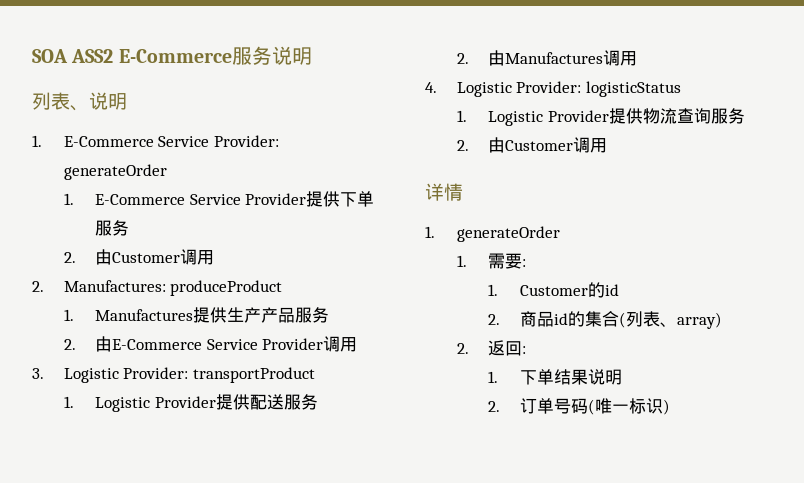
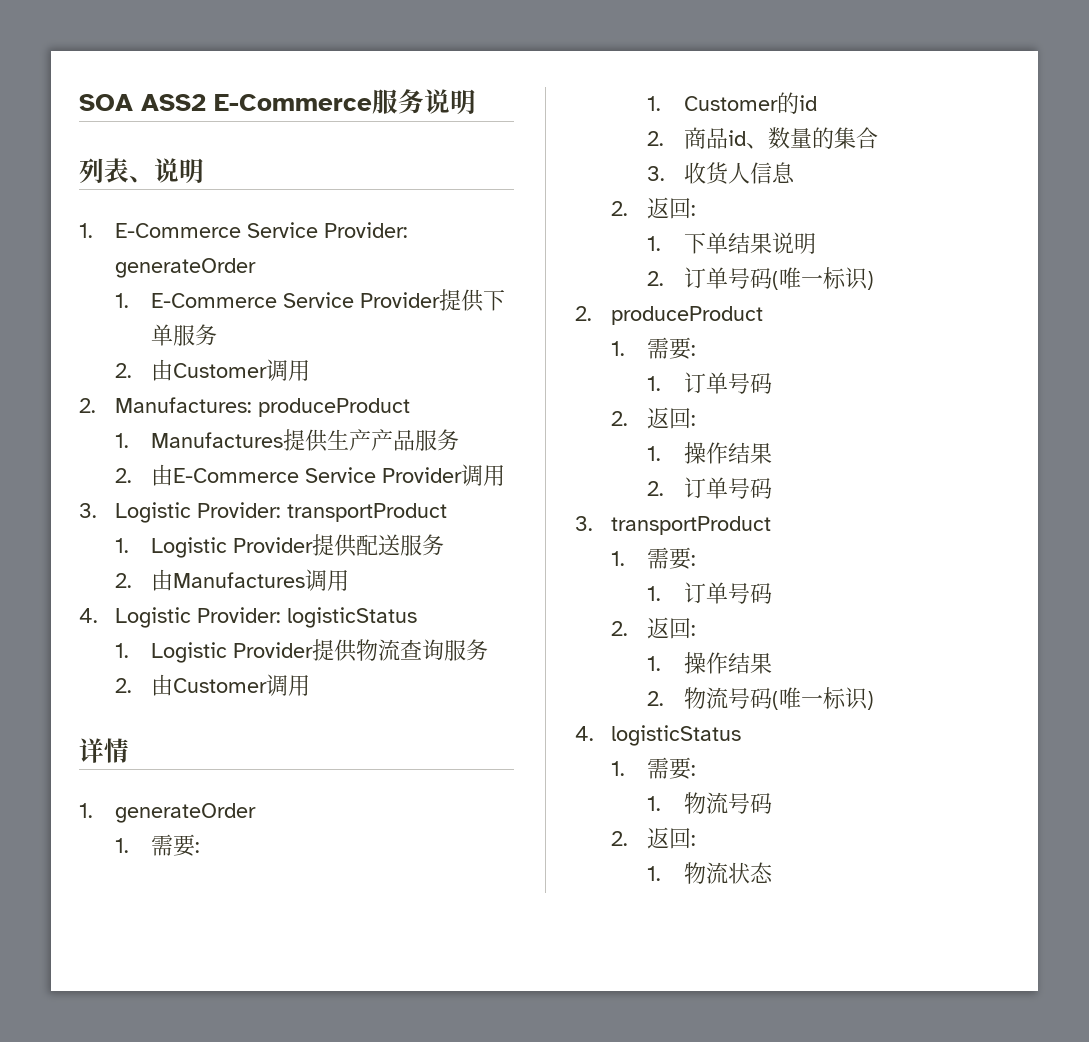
- 2.商品id的集合(列表、array)
+ 2.商品id、数量的集合
+ 3.收货人信息
+ 2. produceProduct
+ 1.需要:
+ 1.订单号码
+ 2.返回:
+ 1.操作结果
+ 2.订单号码
+ 3. transportProduct
+ 1.需要:
+ 1.订单号码
+ 2.返回:
+ 1.操作结果
+ 2.物流号码(唯一标识)
+ 4. logisticStatus
+ 1.需要:
+ 1.物流号码
+ 2.返回:
+ 1.物流状态

